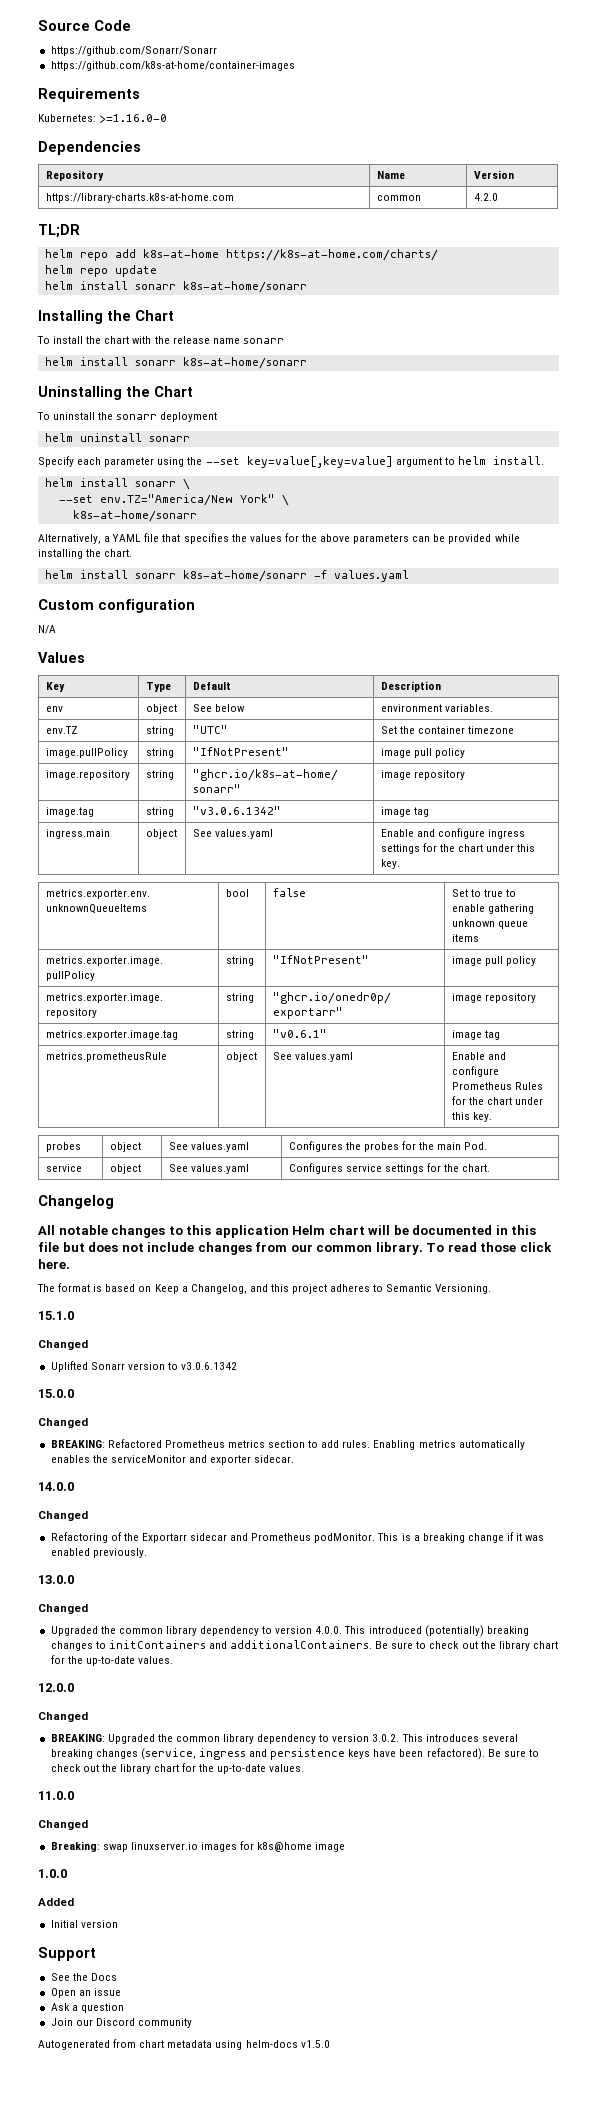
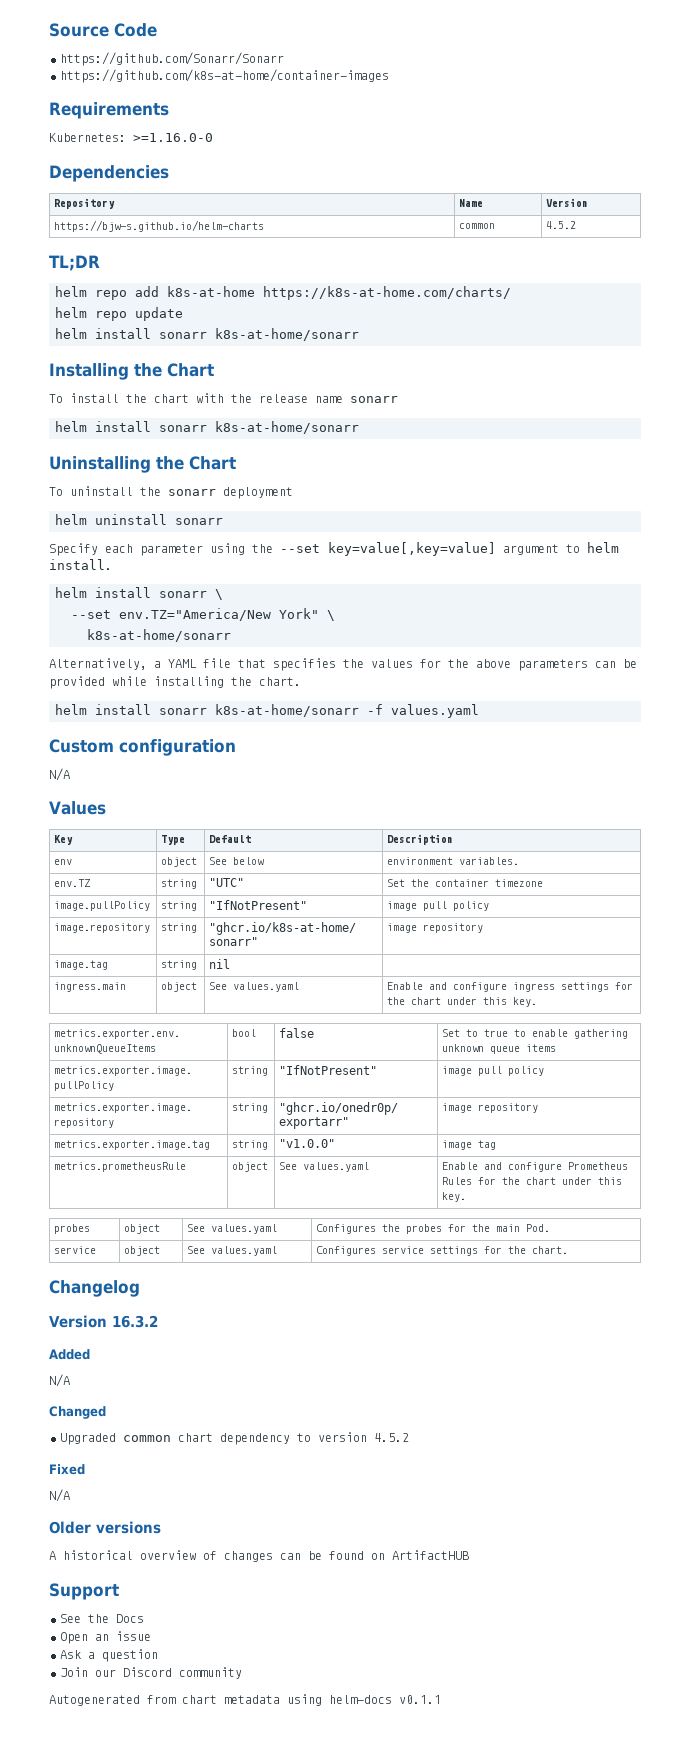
- https://library-charts.k8s-at-home.com | common | 4.2.0
+ https://bjw-s.github.io/helm-charts | common | 4.5.2
- image.tag | string | "v3.0.6.1342" | image tag
+ image.tag | string | nil |
- metrics.exporter.image.tag | string | "v0.6.1" | image tag
+ metrics.exporter.image.tag | string | "v1.0.0" | image tag
- All notable changes to this application Helm chart will be documented in this file but does not include changes from our common library. To read those click here.
- The format is based on Keep a Changelog, and this project adheres to Semantic Versioning.
- 15.1.0
+ Version 16.3.2
+ Added
+ N/A
  Changed
- Uplifted Sonarr version to v3.0.6.1342
- 15.0.0
- Changed
- BREAKING: Refactored Prometheus metrics section to add rules. Enabling metrics automatically enables the serviceMonitor and exporter sidecar.
- 14.0.0
- Changed
- Refactoring of the Exportarr sidecar and Prometheus podMonitor. This is a breaking change if it was enabled previously.
- 13.0.0
- Changed
- Upgraded the common library dependency to version 4.0.0. This introduced (potentially) breaking changes to initContainers and additionalContainers. Be sure to check out the library chart for the up-to-date values.
- 12.0.0
- Changed
- BREAKING: Upgraded the common library dependency to version 3.0.2. This introduces several breaking changes (service, ingress and persistence keys have been refactored). Be sure to check out the library chart for the up-to-date values.
- 11.0.0
- Changed
- Breaking: swap linuxserver.io images for k8s@home image
- 1.0.0
- Added
- Initial version
+ Upgraded common chart dependency to version 4.5.2
+ Fixed
+ N/A
+ Older versions
+ A historical overview of changes can be found on ArtifactHUB
- Autogenerated from chart metadata using helm-docs v1.5.0
+ Autogenerated from chart metadata using helm-docs v0.1.1

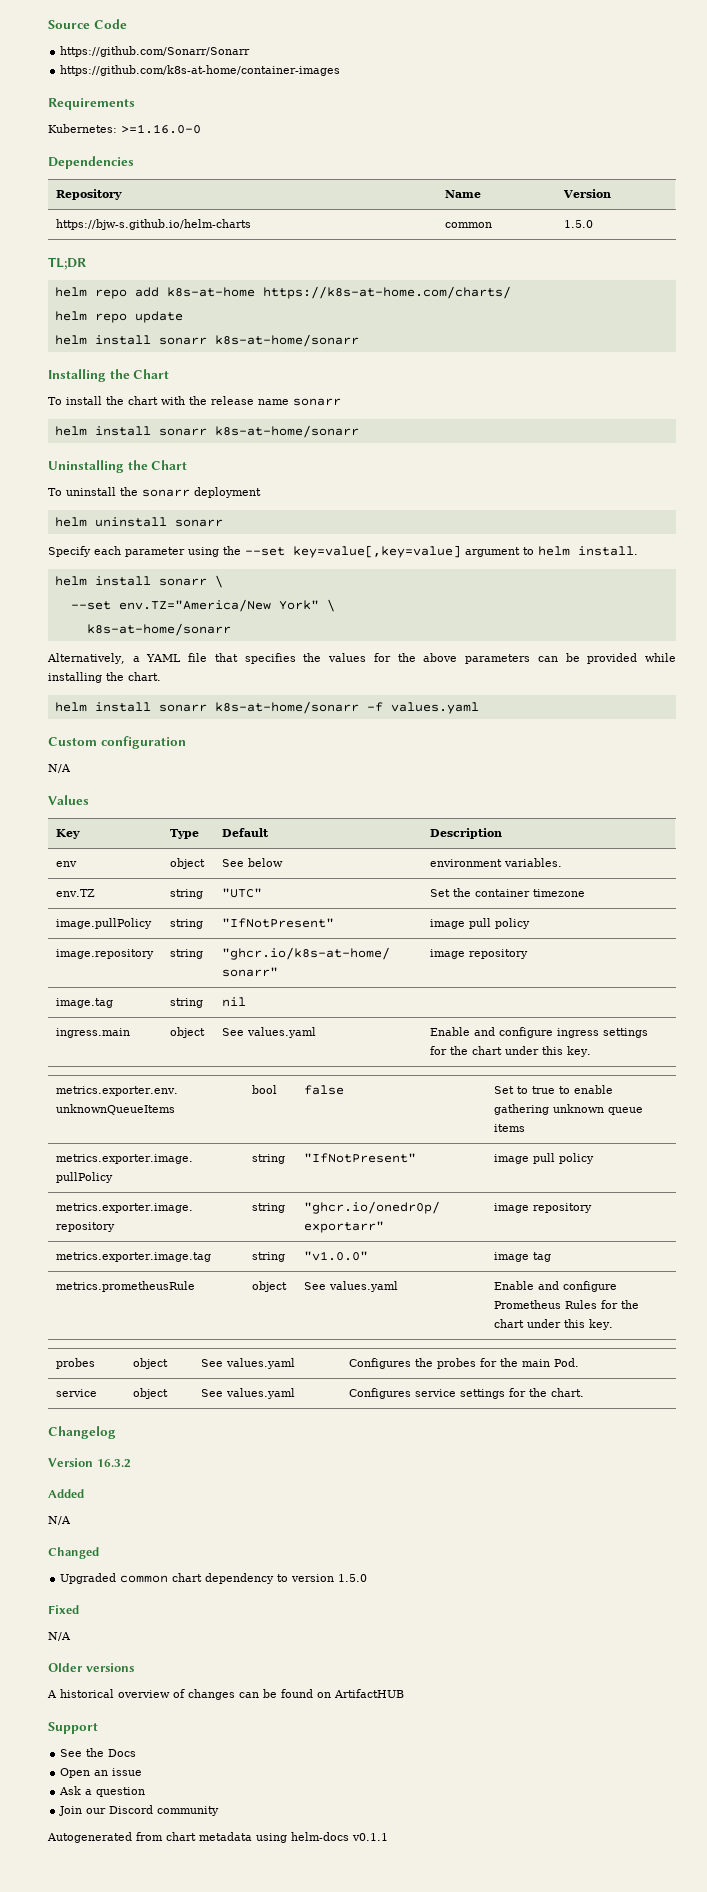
- https://bjw-s.github.io/helm-charts | common | 4.5.2
+ https://bjw-s.github.io/helm-charts | common | 1.5.0
- Upgraded common chart dependency to version 4.5.2
+ Upgraded common chart dependency to version 1.5.0

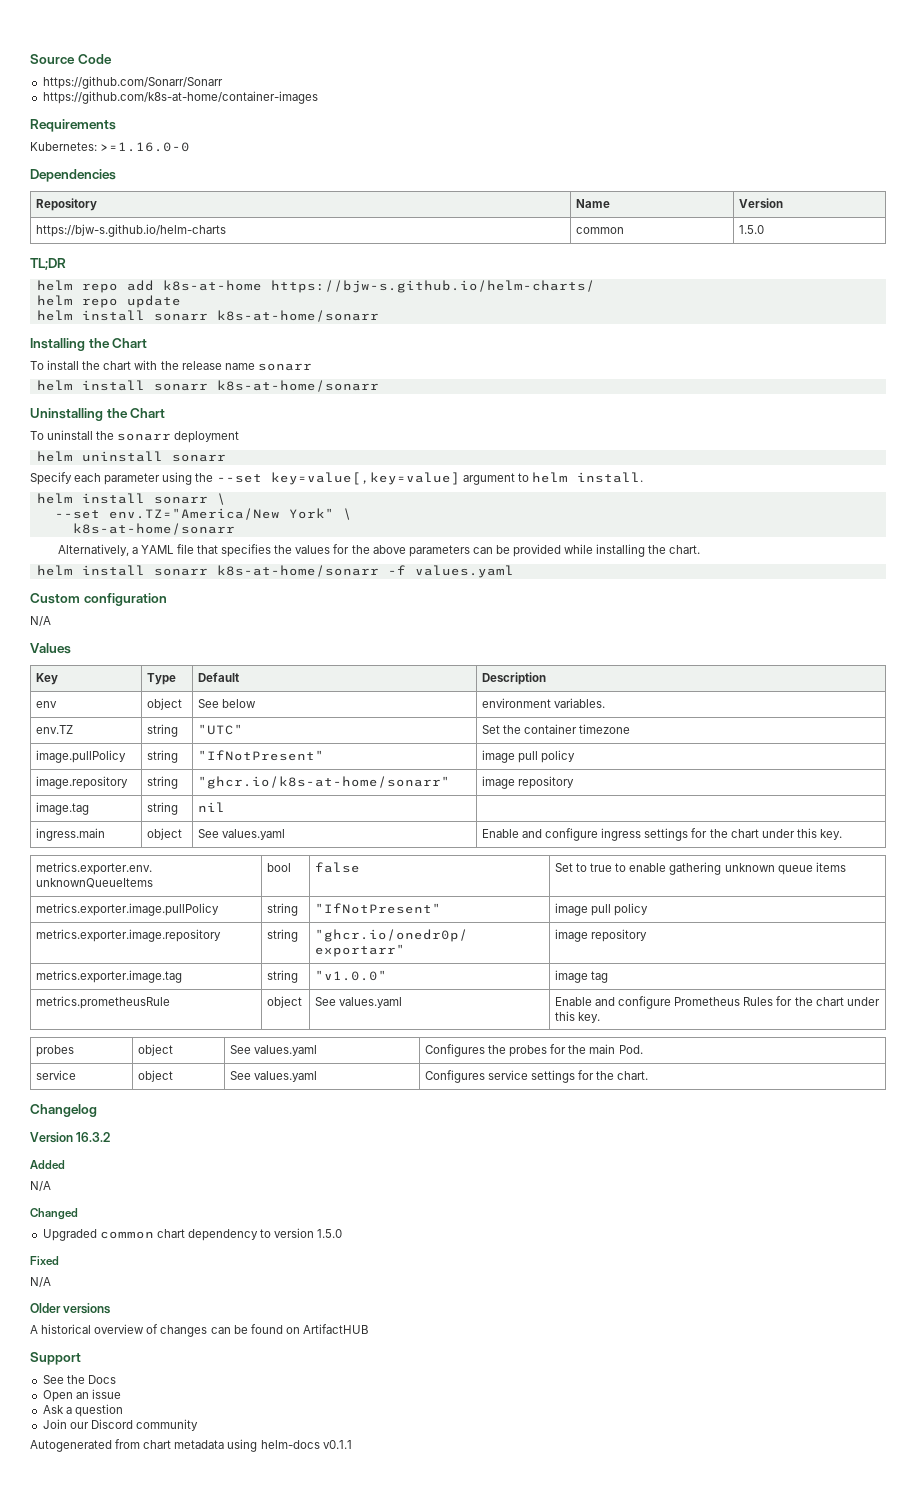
- helm repo add k8s-at-home https://k8s-at-home.com/charts/
+ helm repo add k8s-at-home https://bjw-s.github.io/helm-charts/

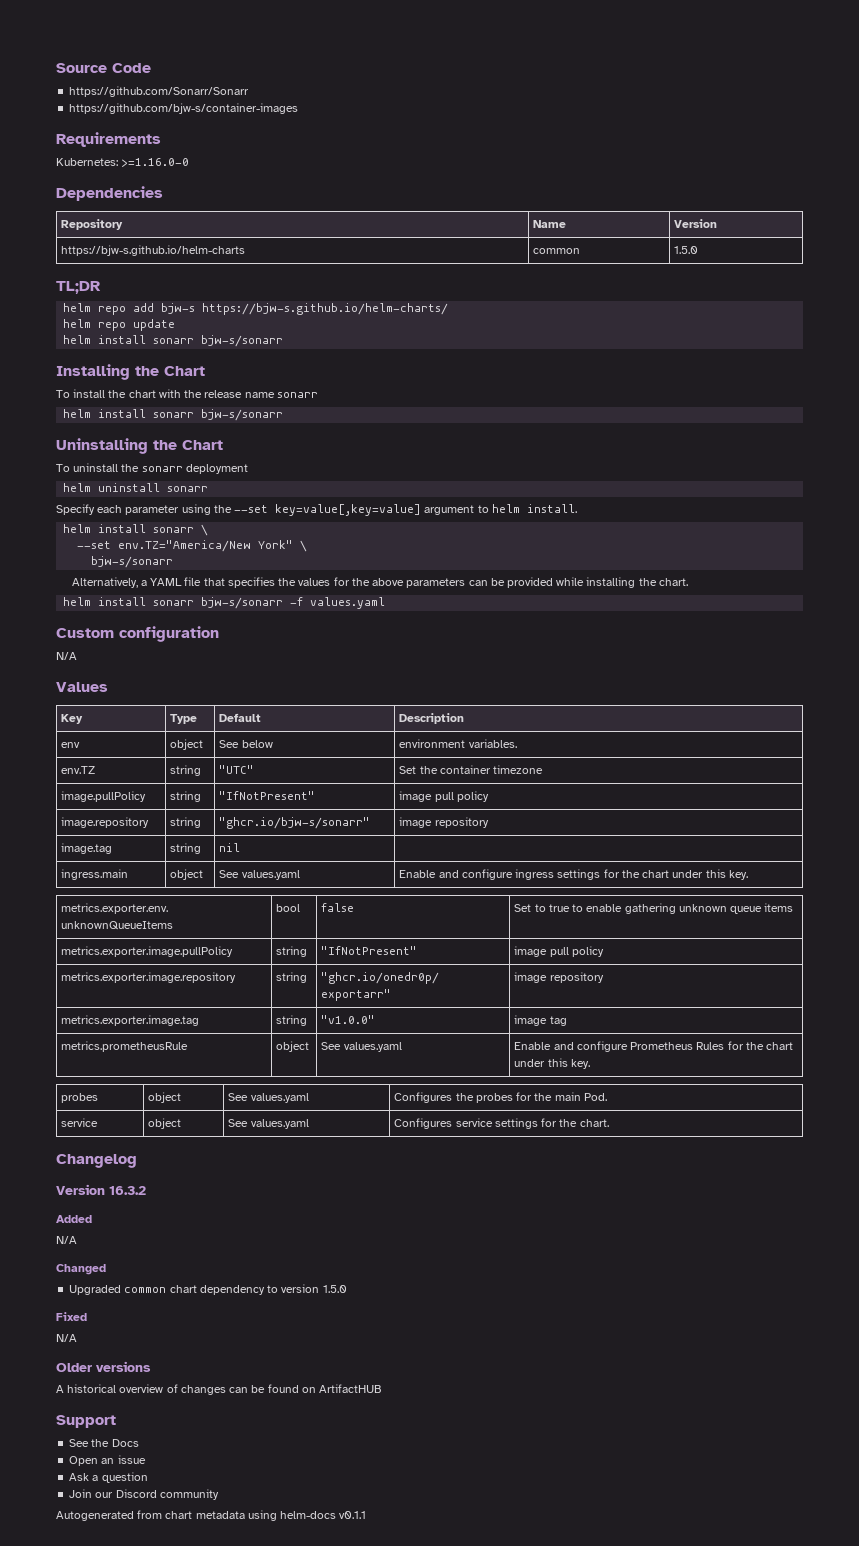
- https://github.com/k8s-at-home/container-images
+ https://github.com/bjw-s/container-images
- helm repo add k8s-at-home https://bjw-s.github.io/helm-charts/
+ helm repo add bjw-s https://bjw-s.github.io/helm-charts/
  helm repo update
- helm install sonarr k8s-at-home/sonarr
+ helm install sonarr bjw-s/sonarr
  To install the chart with the release name sonarr
- helm install sonarr k8s-at-home/sonarr
+ helm install sonarr bjw-s/sonarr
  --set env.TZ="America/New York" \
- k8s-at-home/sonarr
+ bjw-s/sonarr
- helm install sonarr k8s-at-home/sonarr -f values.yaml
+ helm install sonarr bjw-s/sonarr -f values.yaml
- image.repository | string | "ghcr.io/k8s-at-home/sonarr" | image repository
+ image.repository | string | "ghcr.io/bjw-s/sonarr" | image repository

